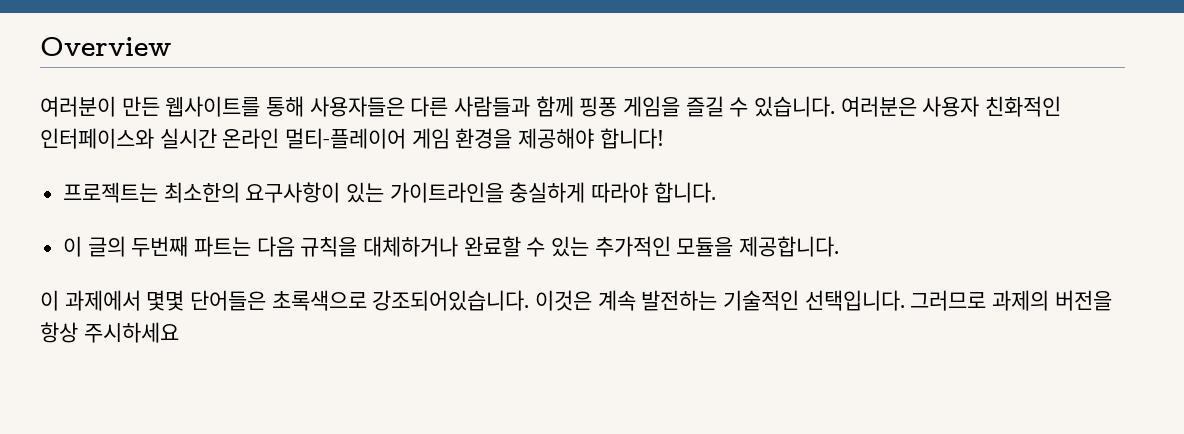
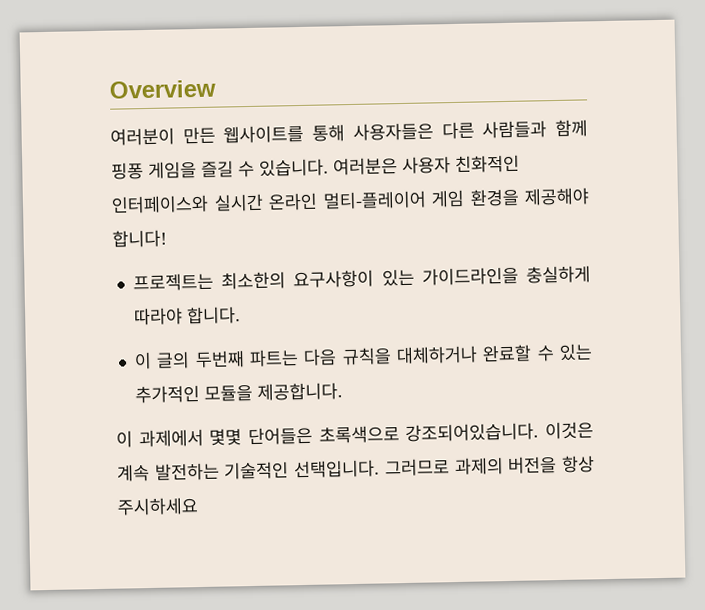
- 프로젝트는 최소한의 요구사항이 있는 가이트라인을 충실하게 따라야 합니다.
+ 프로젝트는 최소한의 요구사항이 있는 가이드라인을 충실하게 따라야 합니다.

